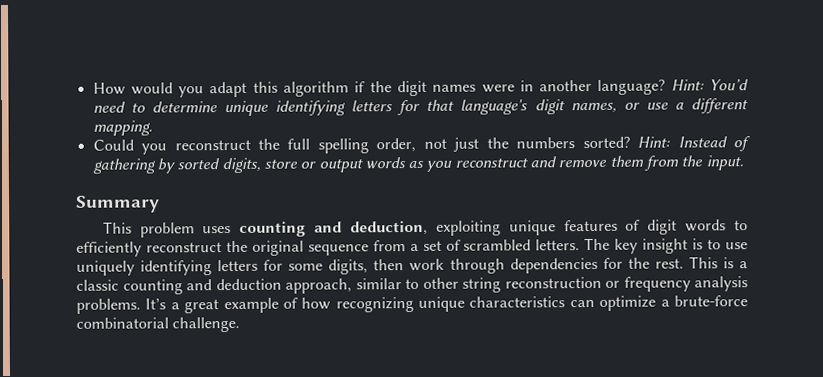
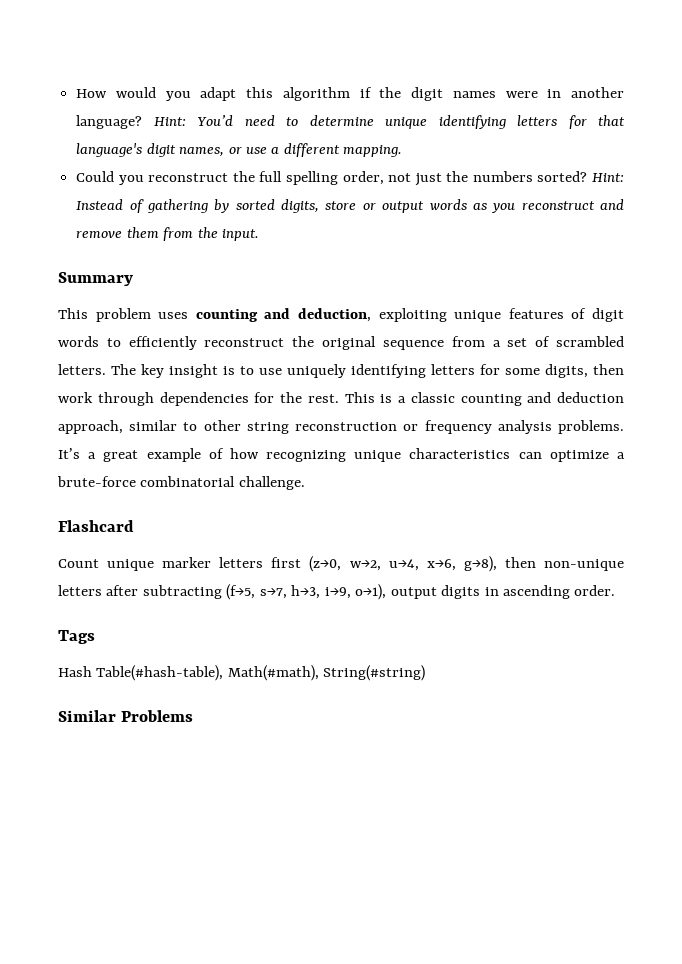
+ Flashcard
+ Count unique marker letters first (z→0, w→2, u→4, x→6, g→8), then non-unique letters after subtracting (f→5, s→7, h→3, i→9, o→1), output digits in ascending order.
+ Tags
+ Hash Table(#hash-table), Math(#math), String(#string)
+ Similar Problems

